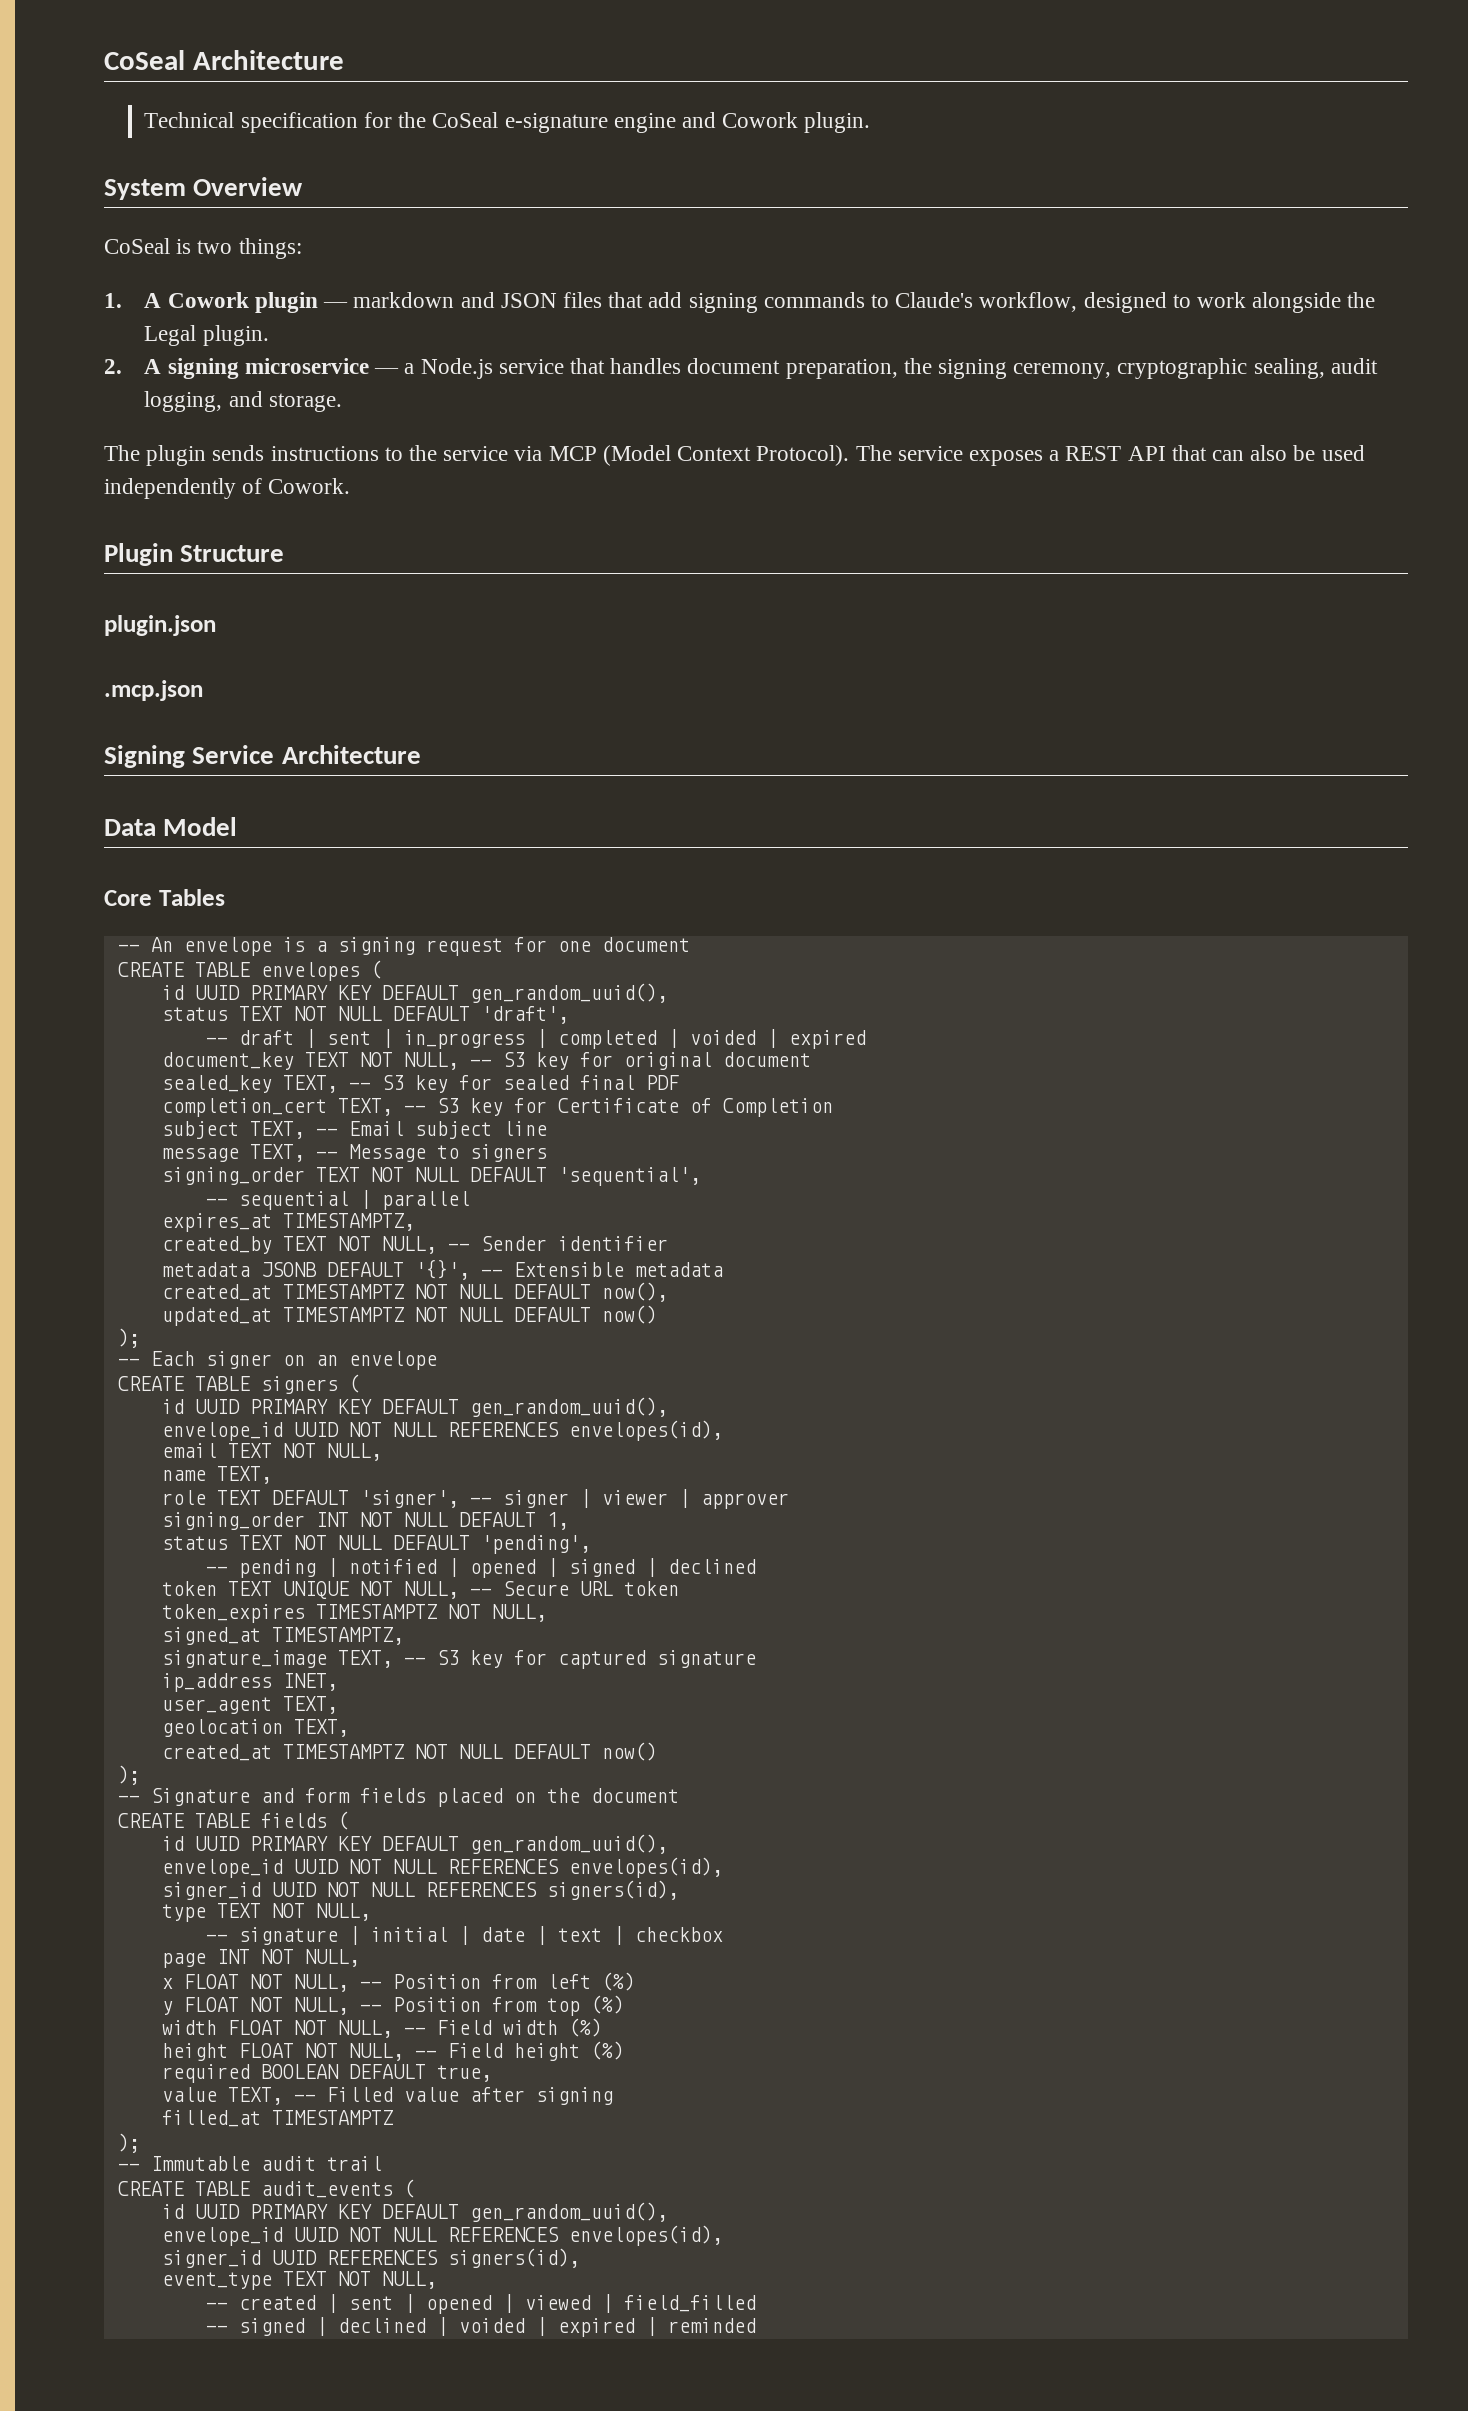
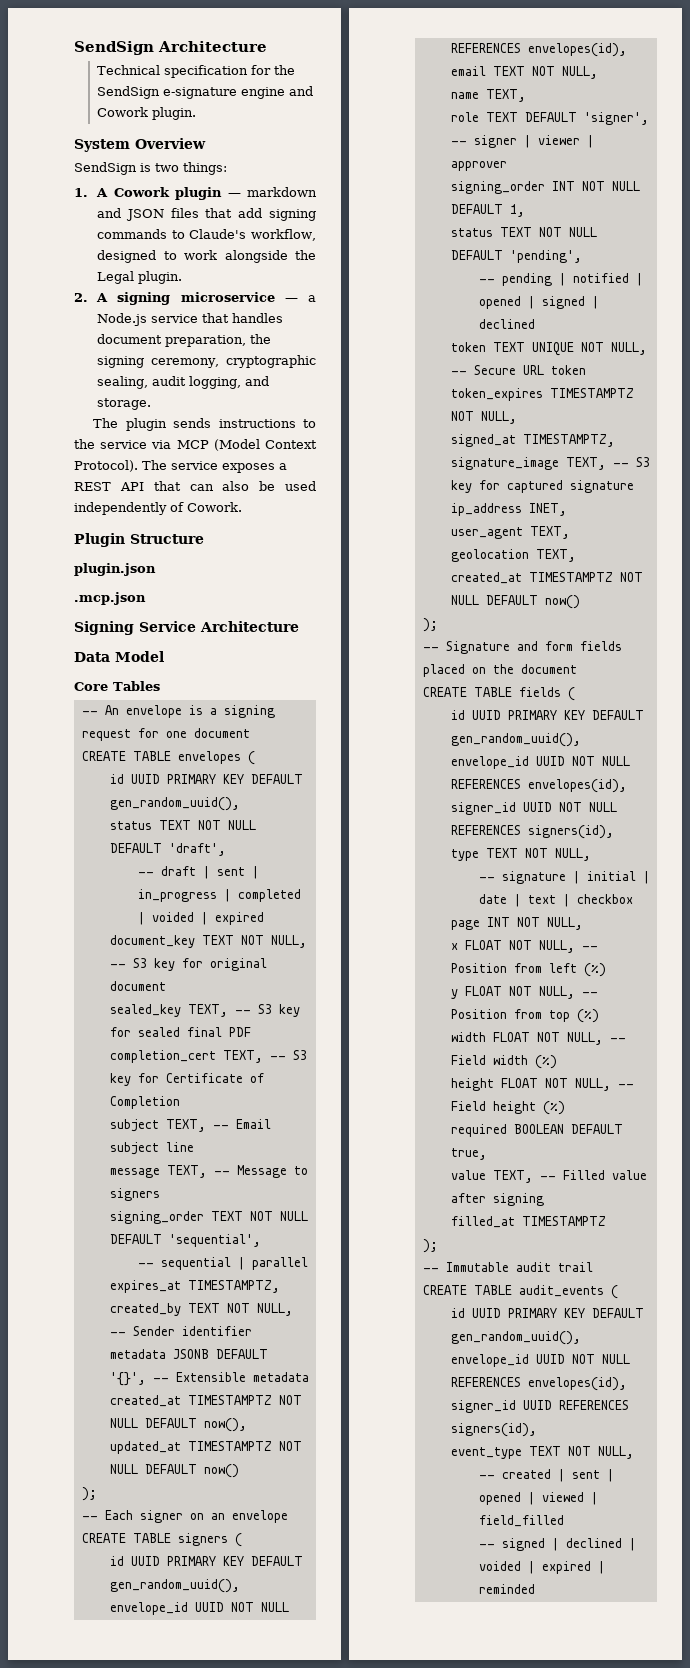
- CoSeal Architecture
+ SendSign Architecture
- Technical specification for the CoSeal e-signature engine and Cowork plugin.
+ Technical specification for the SendSign e-signature engine and Cowork plugin.
- CoSeal is two things:
+ SendSign is two things:

